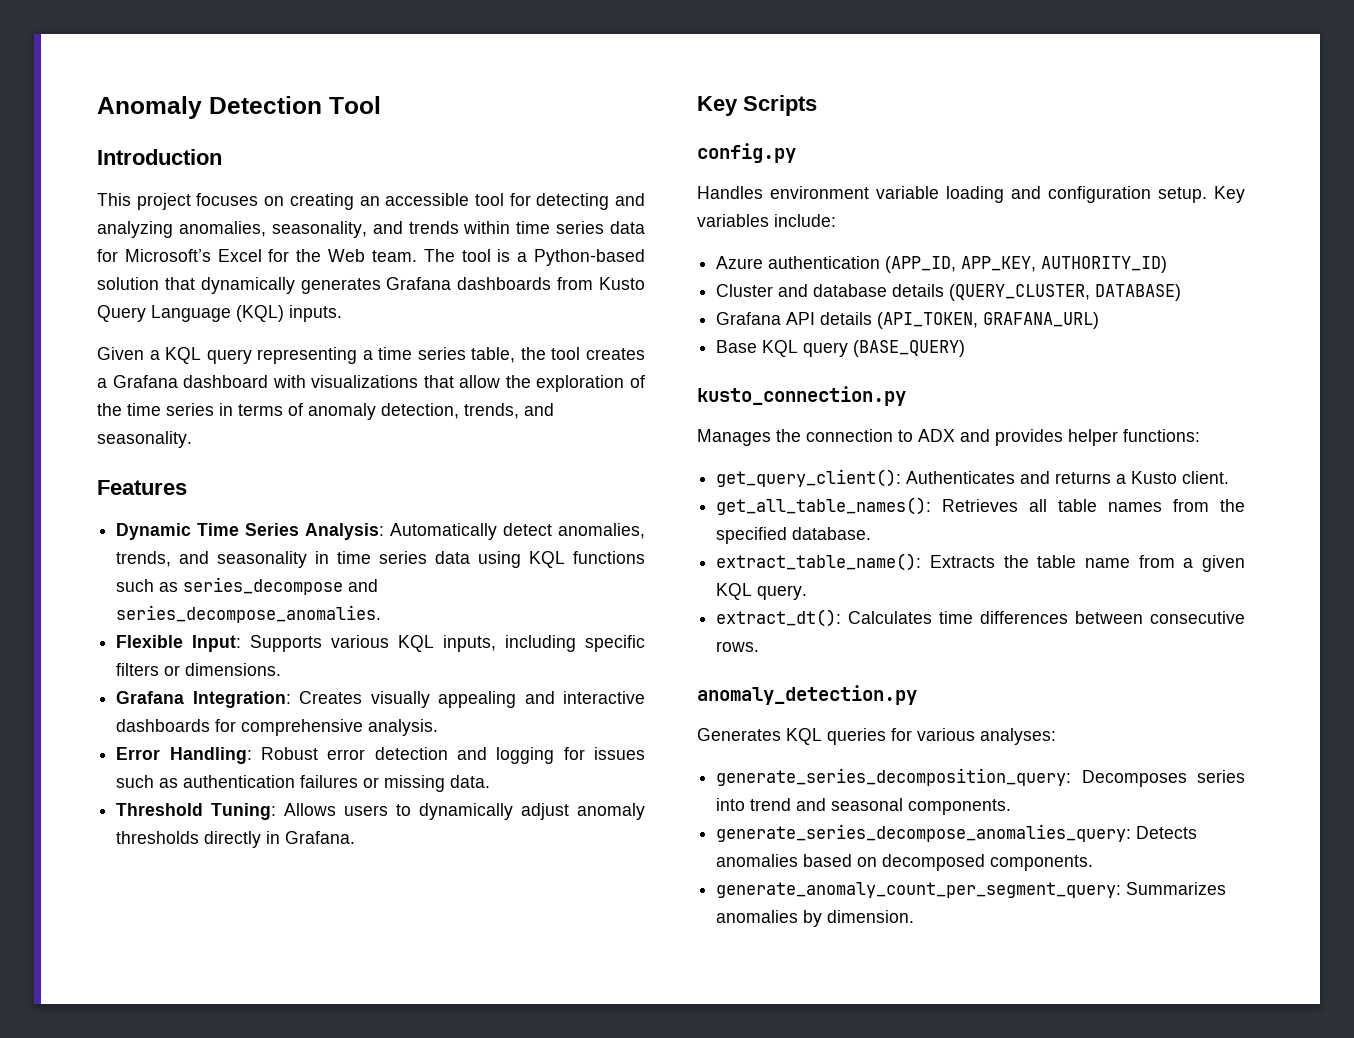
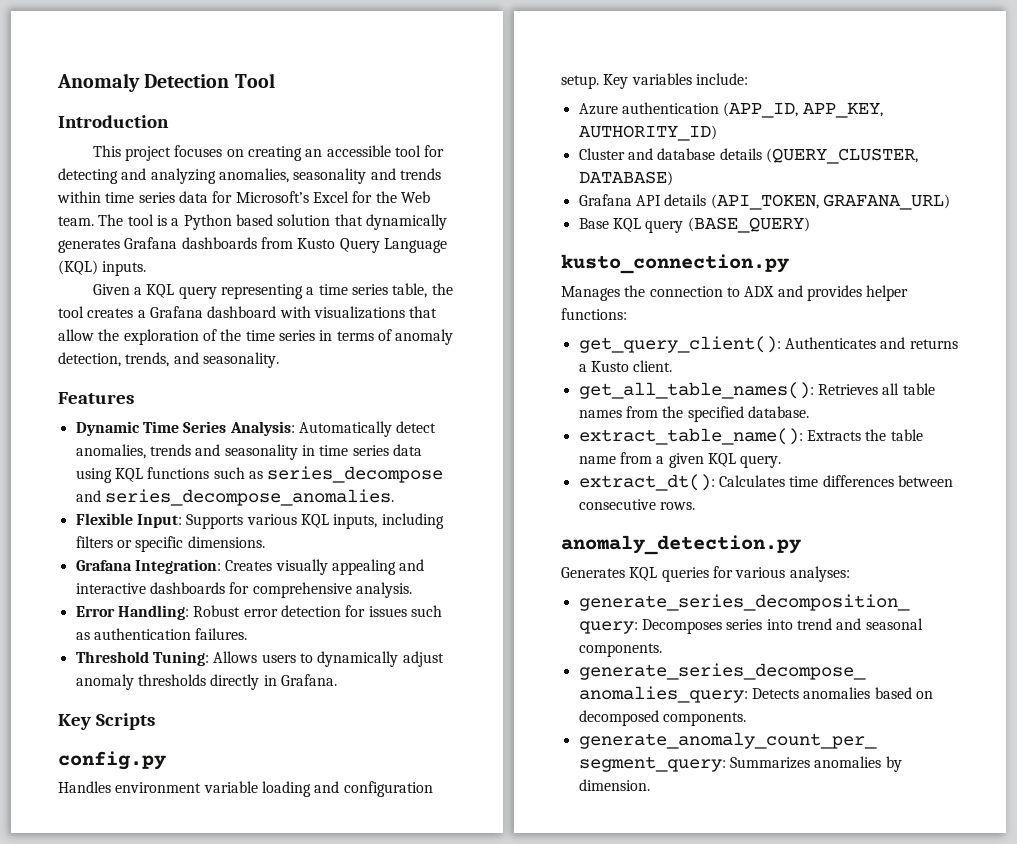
- This project focuses on creating an accessible tool for detecting and analyzing anomalies, seasonality, and trends within time series data for Microsoft’s Excel for the Web team.
+ This project focuses on creating an accessible tool for detecting and analyzing anomalies, seasonality and trends within time series data for Microsoft’s Excel for the Web team.
- The tool is a Python-based solution that dynamically generates Grafana dashboards from Kusto Query Language (KQL) inputs.
+ The tool is a Python based solution that dynamically generates Grafana dashboards from Kusto Query Language (KQL) inputs.
- Dynamic Time Series Analysis: Automatically detect anomalies, trends, and seasonality in time series data using KQL functions such as series_decompose and series_decompose_anomalies.
+ Dynamic Time Series Analysis: Automatically detect anomalies, trends and seasonality in time series data using KQL functions such as series_decompose and series_decompose_anomalies.
- Flexible Input: Supports various KQL inputs, including specific filters or dimensions.
+ Flexible Input: Supports various KQL inputs, including filters or specific dimensions.
- Error Handling: Robust error detection and logging for issues such as authentication failures or missing data.
+ Error Handling: Robust error detection for issues such as authentication failures.

